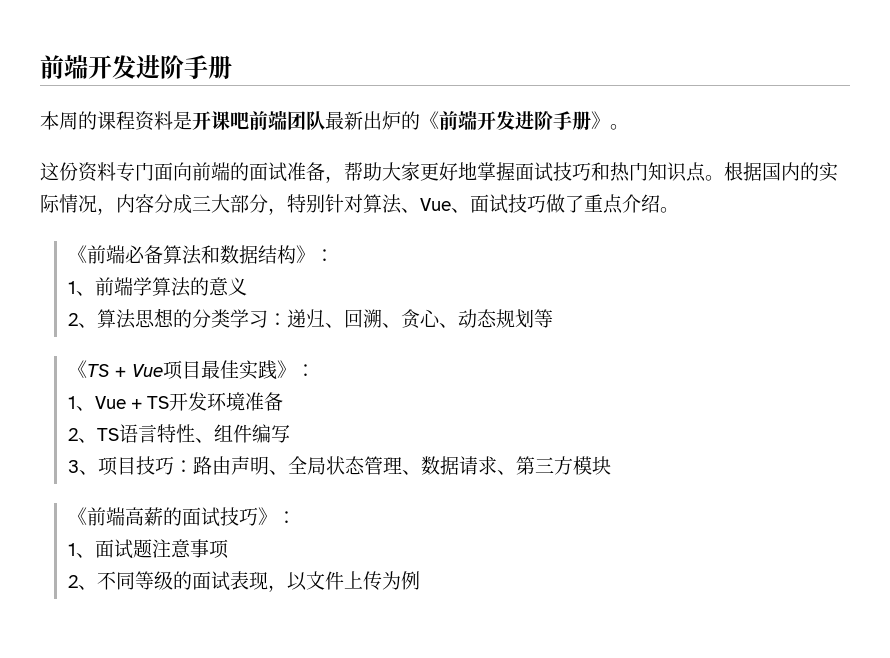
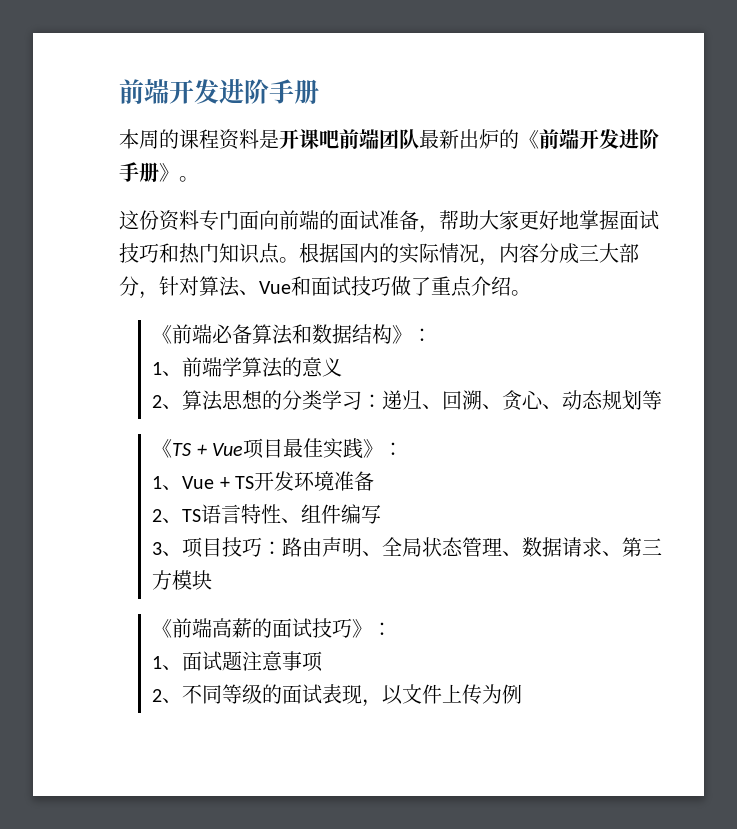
- 根据国内的实际情况，内容分成三大部分，特别针对算法、Vue、面试技巧做了重点介绍。
+ 根据国内的实际情况，内容分成三大部分，针对算法、Vue和面试技巧做了重点介绍。

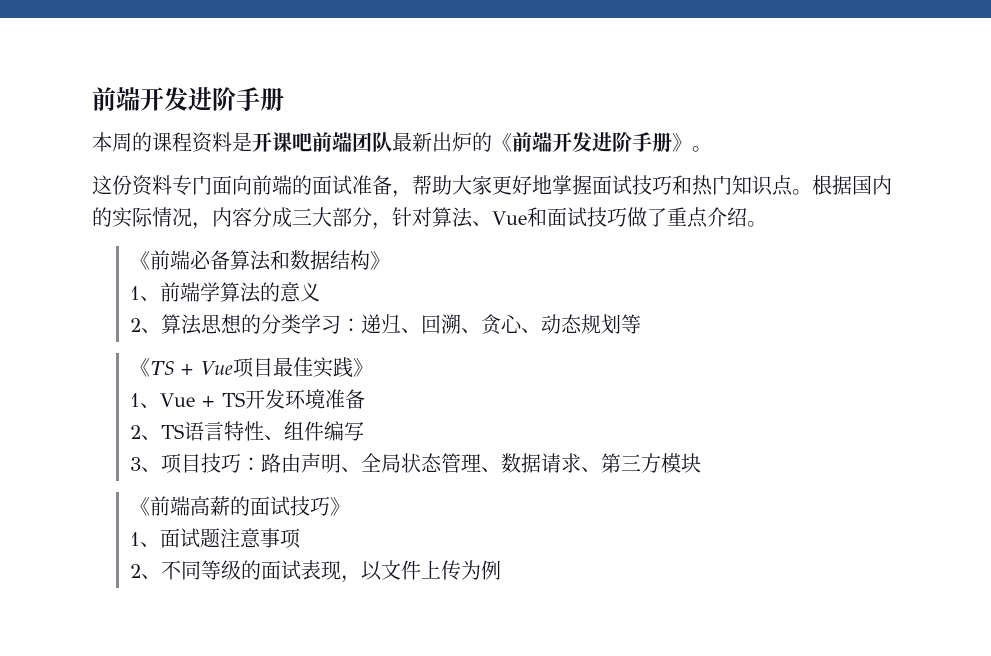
- 《前端必备算法和数据结构》：
+ 《前端必备算法和数据结构》
- 《TS + Vue项目最佳实践》：
+ 《TS + Vue项目最佳实践》
- 《前端高薪的面试技巧》：
+ 《前端高薪的面试技巧》

